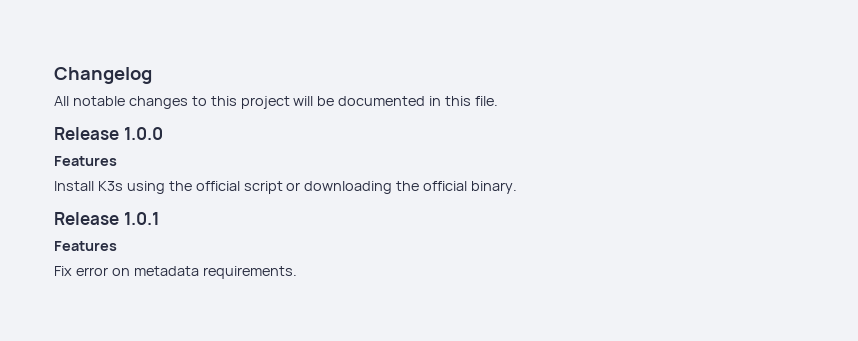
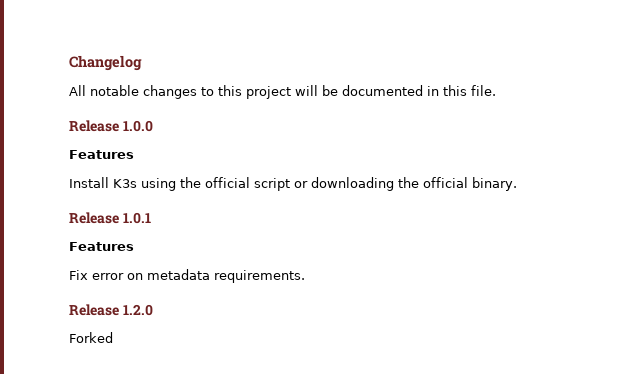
+ Release 1.2.0
+ Forked

